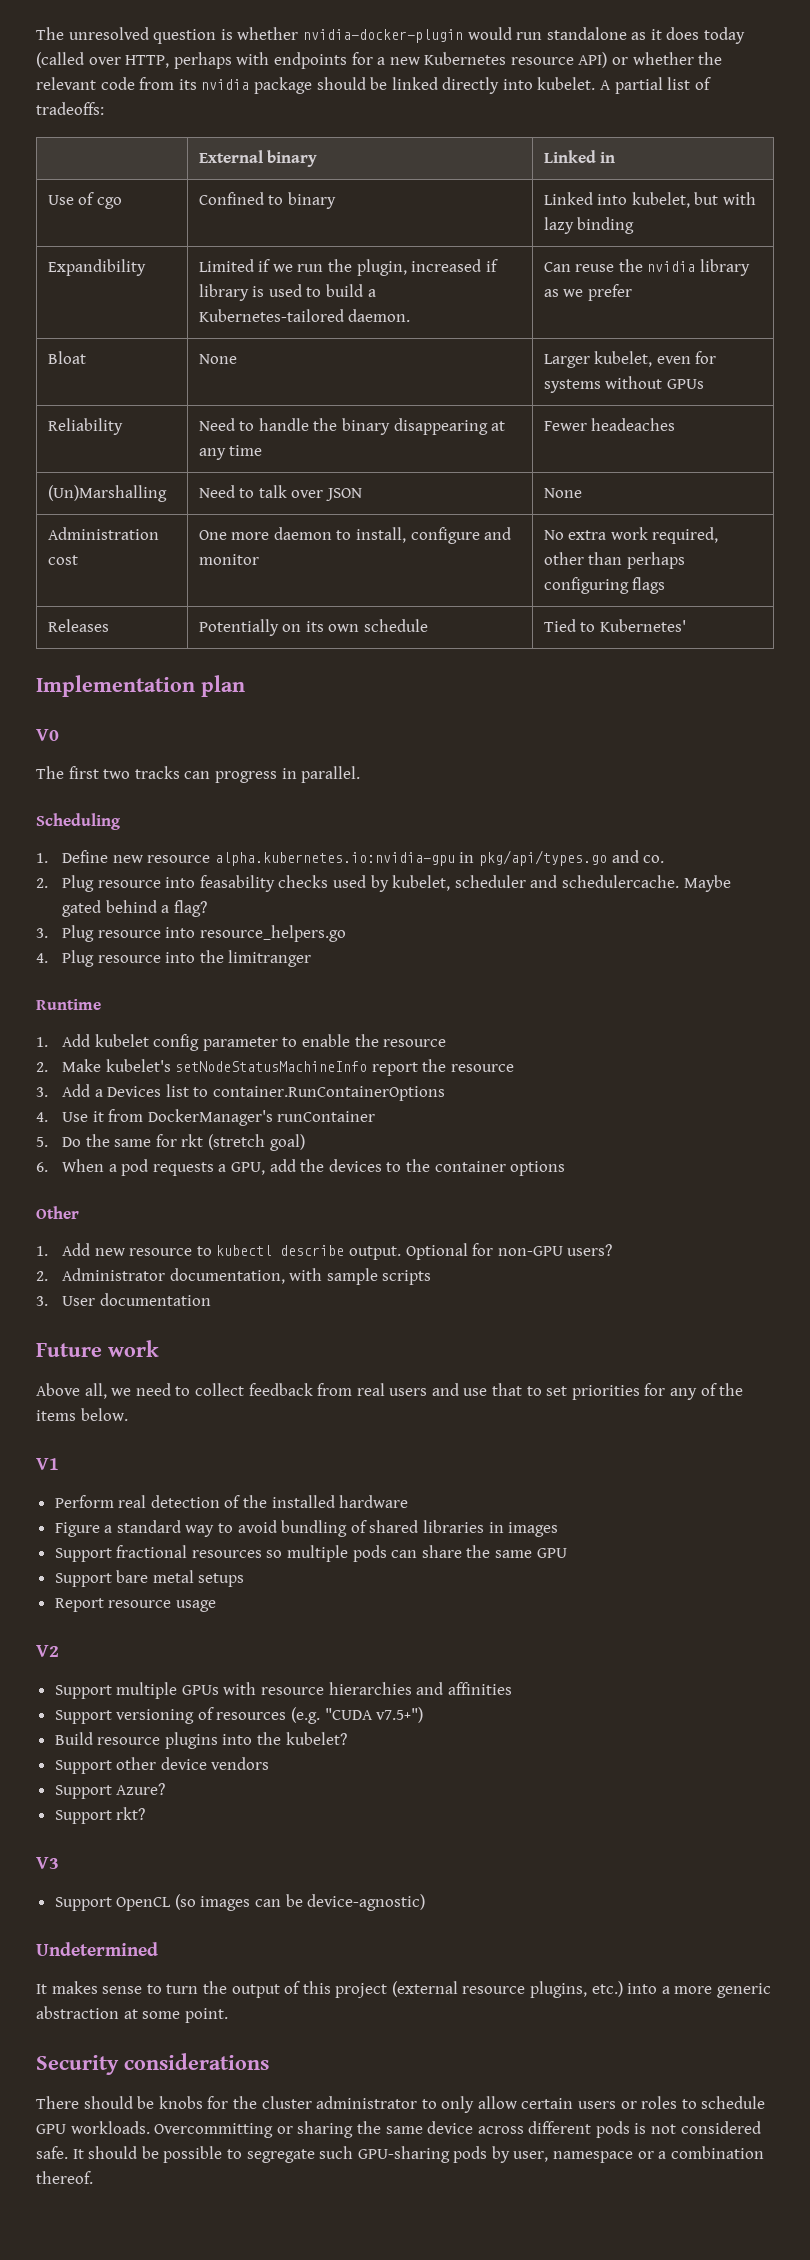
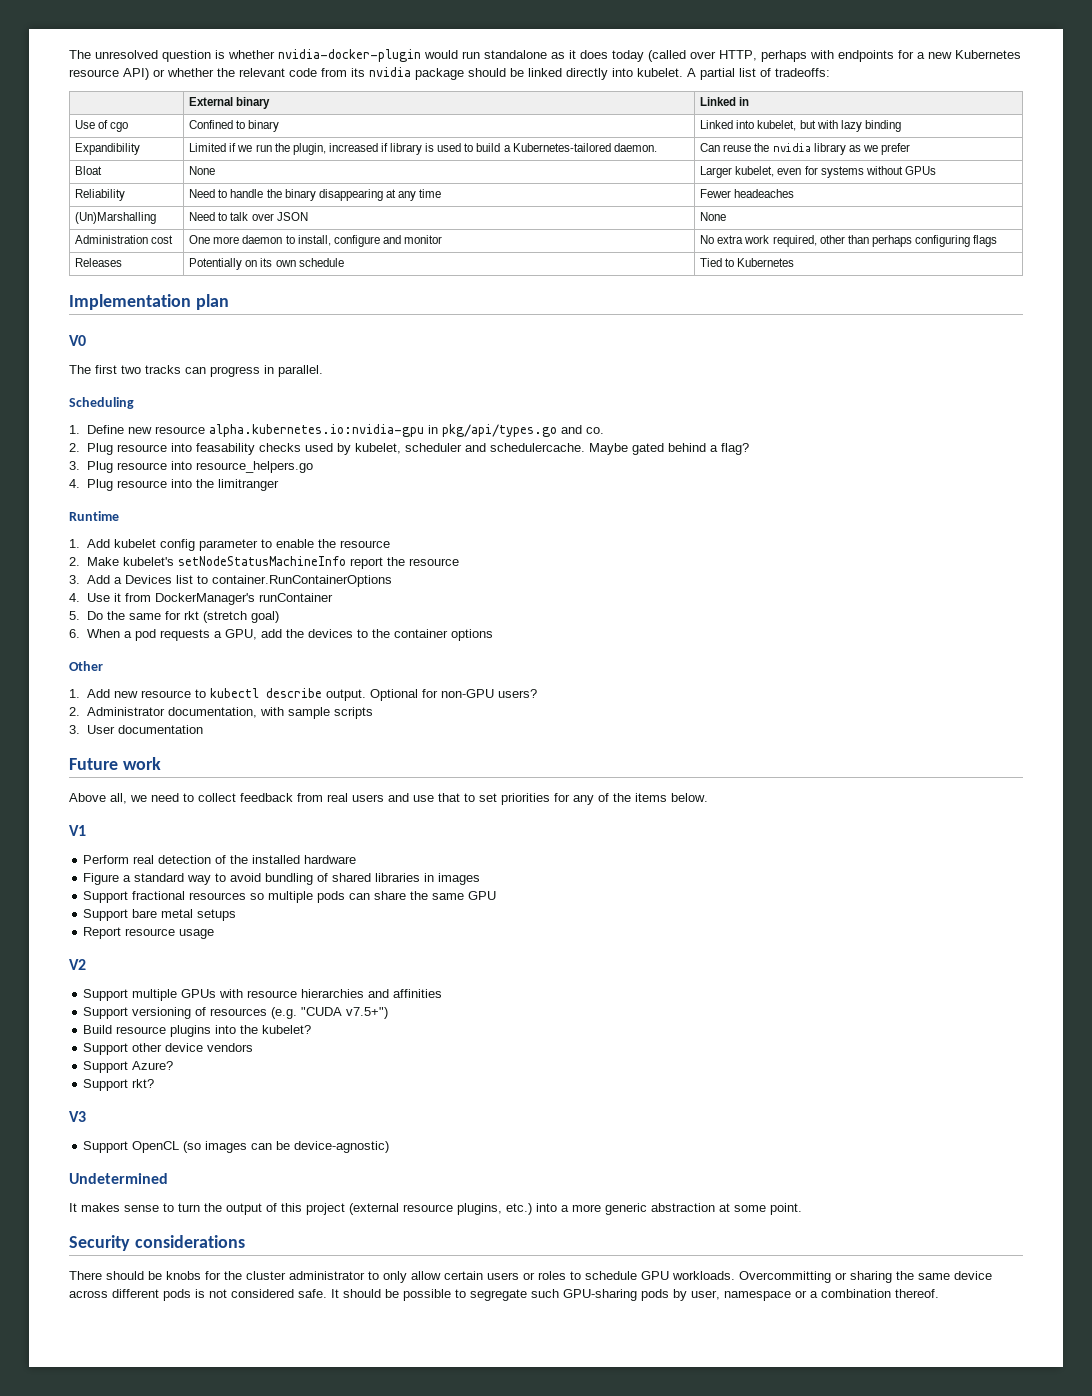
- Releases | Potentially on its own schedule | Tied to Kubernetes'
+ Releases | Potentially on its own schedule | Tied to Kubernetes

